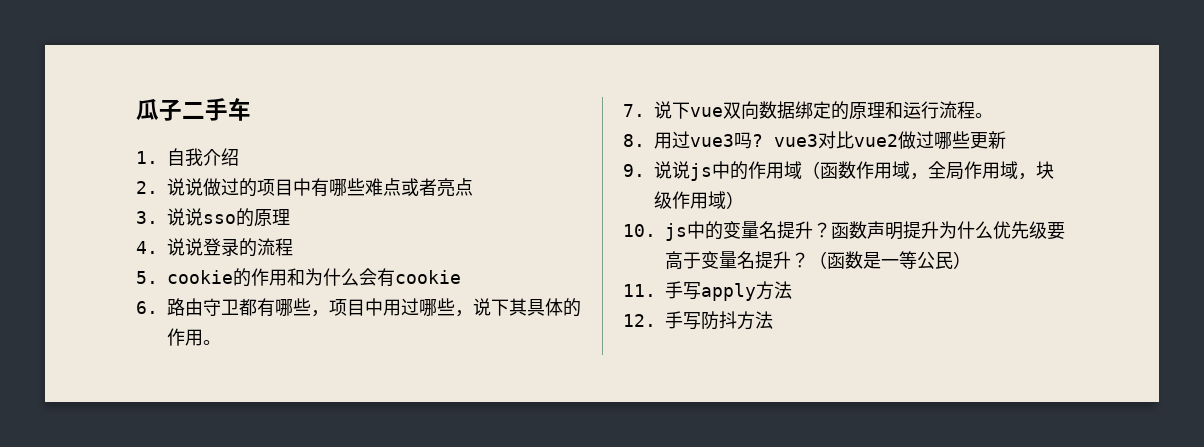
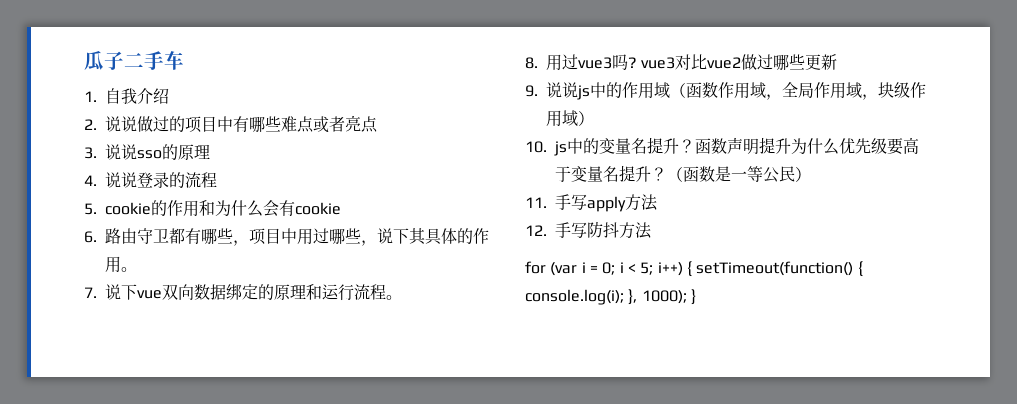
+ for (var i = 0; i < 5; i++) { setTimeout(function() { console.log(i); }, 1000); }

